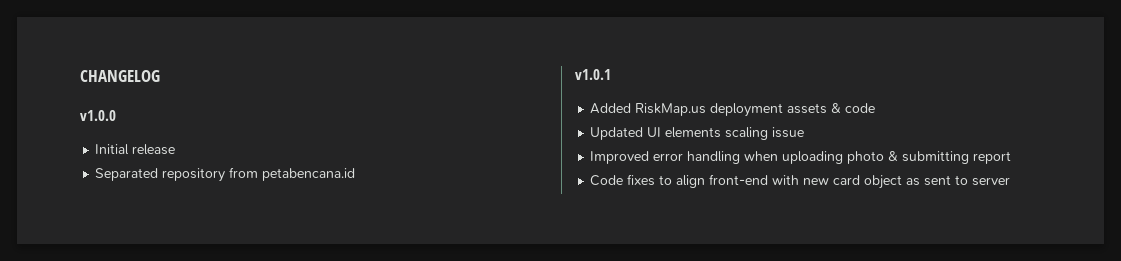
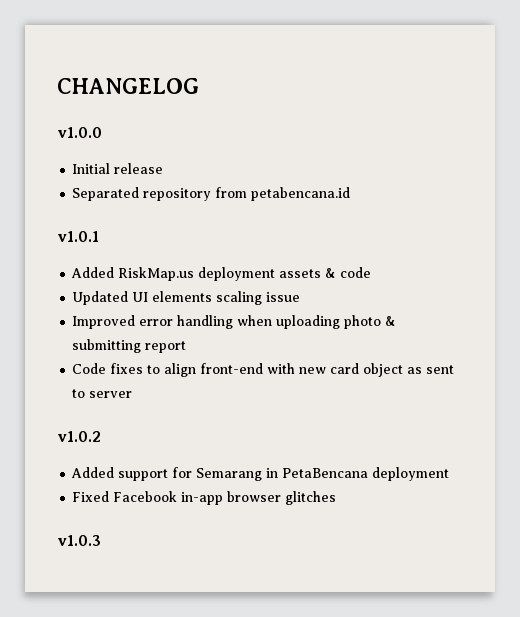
+ v1.0.2
+ Added support for Semarang in PetaBencana deployment
+ Fixed Facebook in-app browser glitches
+ v1.0.3

